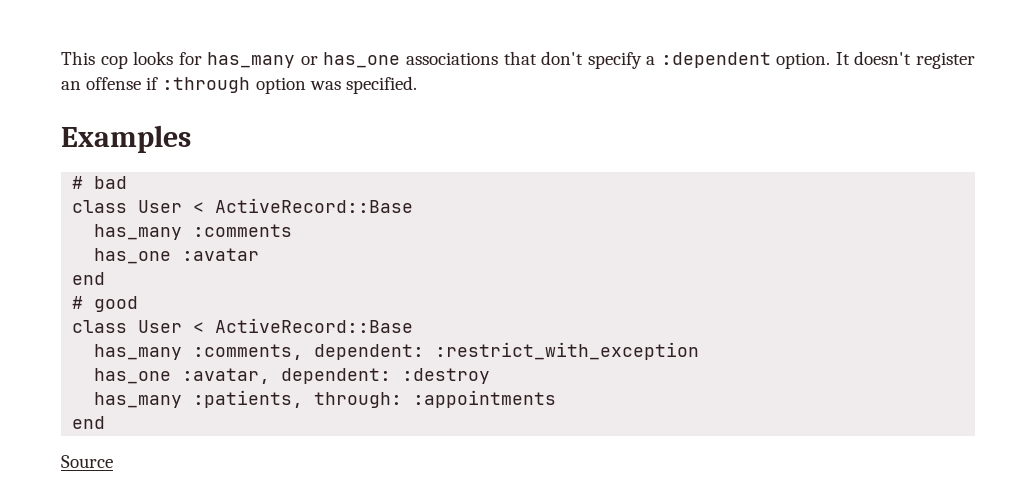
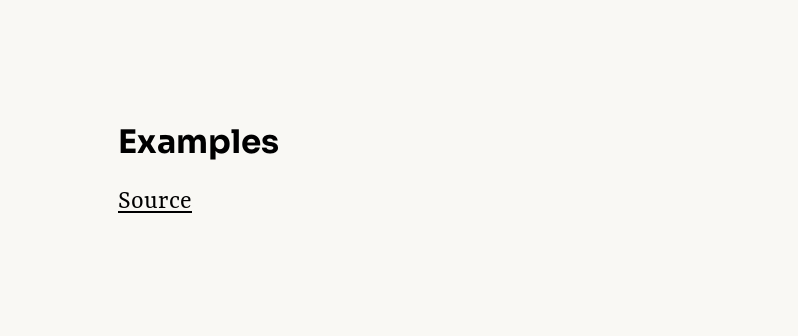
- This cop looks for has_many or has_one associations that don't specify a :dependent option. It doesn't register an offense if :through option was specified.
  Examples
- # bad
- class User < ActiveRecord::Base
- has_many :comments
- has_one :avatar
- end
- # good
- class User < ActiveRecord::Base
- has_many :comments, dependent: :restrict_with_exception
- has_one :avatar, dependent: :destroy
- has_many :patients, through: :appointments
- end

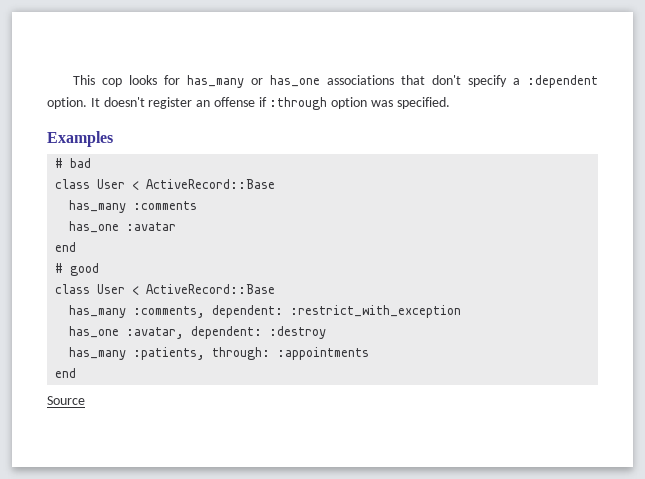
+ This cop looks for has_many or has_one associations that don't specify a :dependent option. It doesn't register an offense if :through option was specified.
  Examples
+ # bad
+ class User < ActiveRecord::Base
+ has_many :comments
+ has_one :avatar
+ end
+ # good
+ class User < ActiveRecord::Base
+ has_many :comments, dependent: :restrict_with_exception
+ has_one :avatar, dependent: :destroy
+ has_many :patients, through: :appointments
+ end

